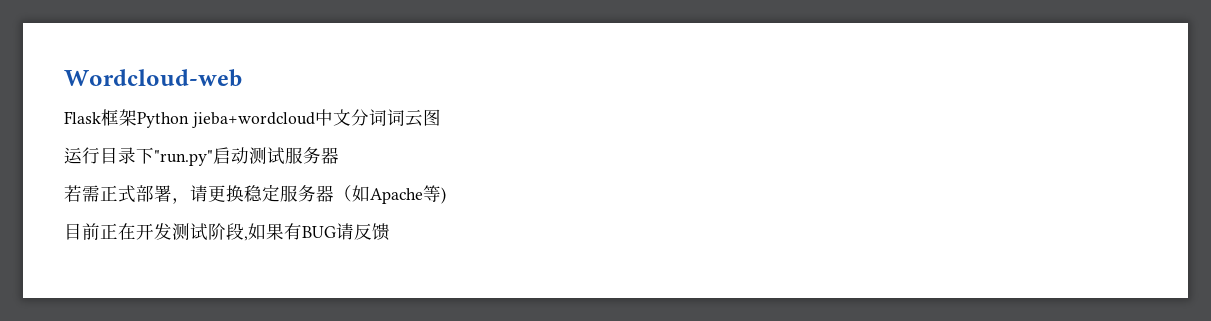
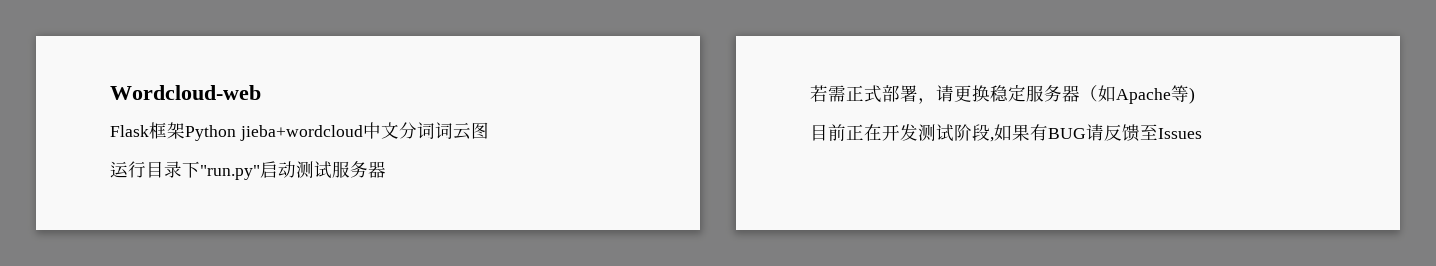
- 目前正在开发测试阶段,如果有BUG请反馈
+ 目前正在开发测试阶段,如果有BUG请反馈至Issues

